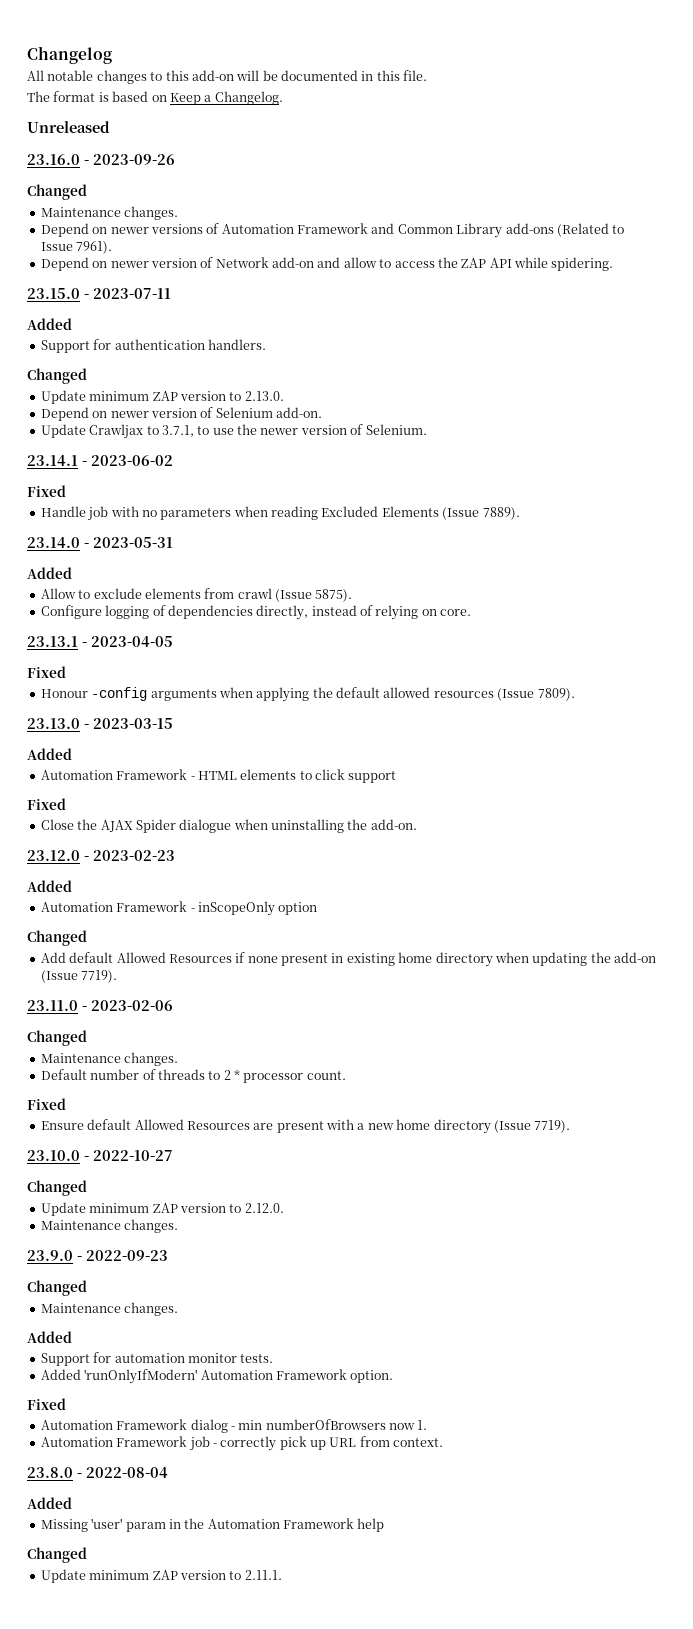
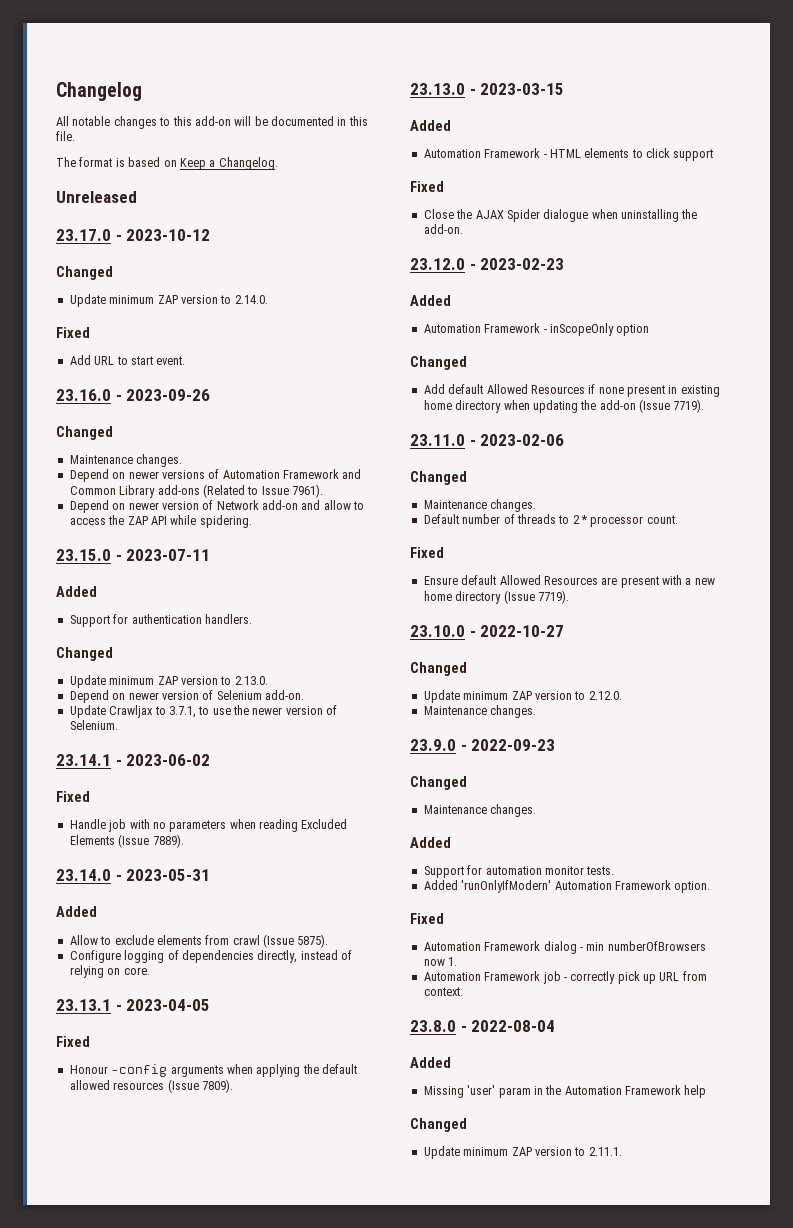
+ 23.17.0 - 2023-10-12
+ Changed
+ Update minimum ZAP version to 2.14.0.
+ Fixed
+ Add URL to start event.

